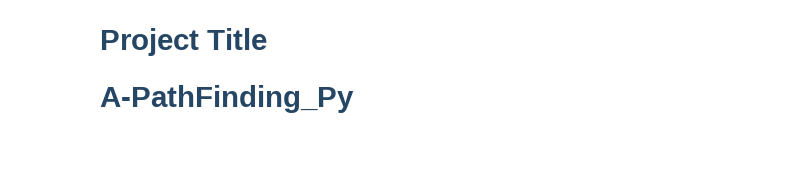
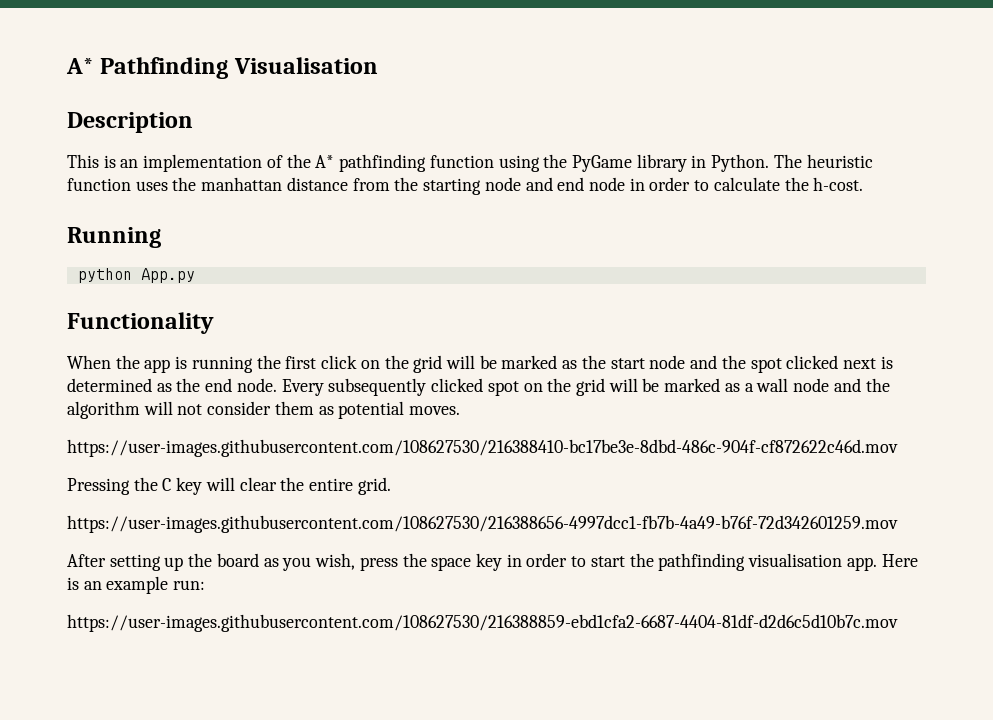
- Project Title
- A-PathFinding_Py
+ A* Pathfinding Visualisation
+ Description
+ This is an implementation of the A* pathfinding function using the PyGame library in Python. The heuristic function uses the manhattan distance from the starting node and end node in order to calculate the h-cost.
+ Running
+ python App.py
+ Functionality
+ When the app is running the first click on the grid will be marked as the start node and the spot clicked next is determined as the end node. Every subsequently clicked spot on the grid will be marked as a wall node and the algorithm will not consider them as potential moves.
+ https://user-images.githubusercontent.com/108627530/216388410-bc17be3e-8dbd-486c-904f-cf872622c46d.mov
+ Pressing the C key will clear the entire grid.
+ https://user-images.githubusercontent.com/108627530/216388656-4997dcc1-fb7b-4a49-b76f-72d342601259.mov
+ After setting up the board as you wish, press the space key in order to start the pathfinding visualisation app. Here is an example run:
+ https://user-images.githubusercontent.com/108627530/216388859-ebd1cfa2-6687-4404-81df-d2d6c5d10b7c.mov

